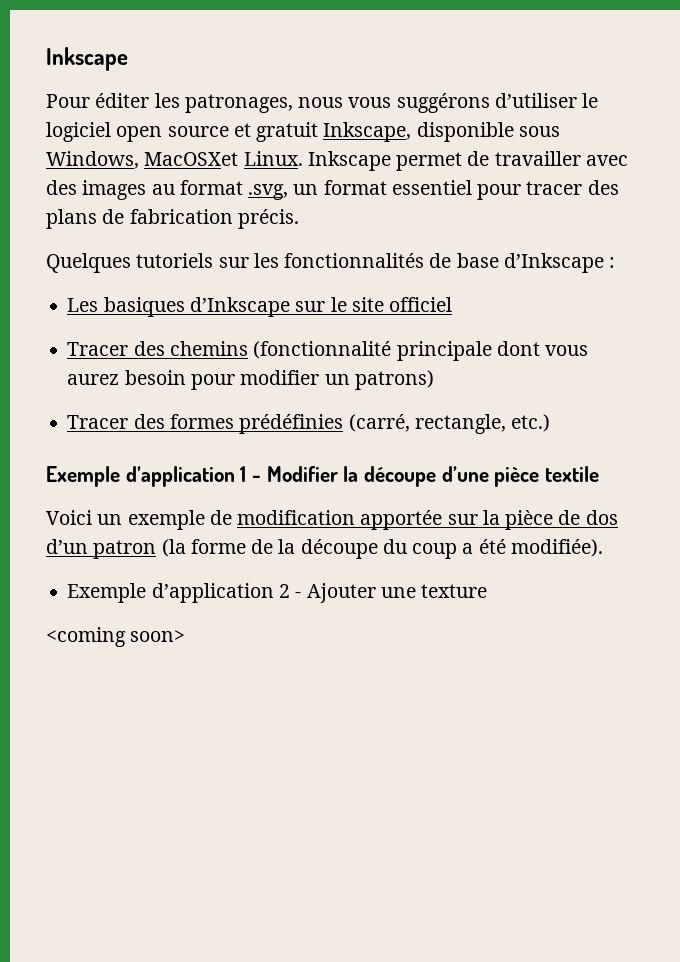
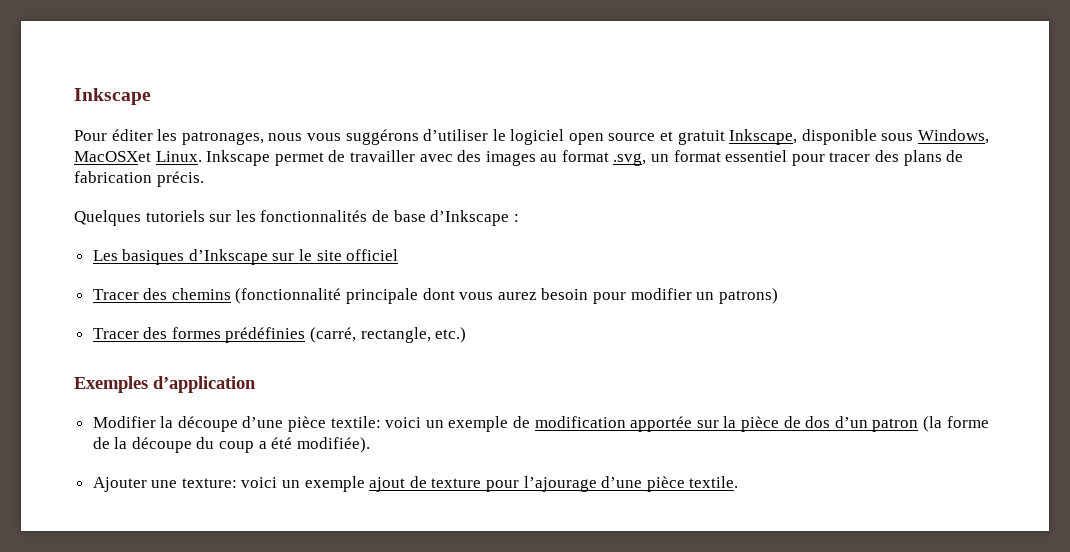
- Exemple d’application 1 - Modifier la découpe d’une pièce textile
- Voici un exemple de modification apportée sur la pièce de dos d’un patron (la forme de la découpe du coup a été modifiée).
+ Exemples d’application
+ Modifier la découpe d’une pièce textile: voici un exemple de modification apportée sur la pièce de dos d’un patron (la forme de la découpe du coup a été modifiée).
- Exemple d’application 2 - Ajouter une texture
- <coming soon>
+ Ajouter une texture: voici un exemple ajout de texture pour l’ajourage d’une pièce textile.

